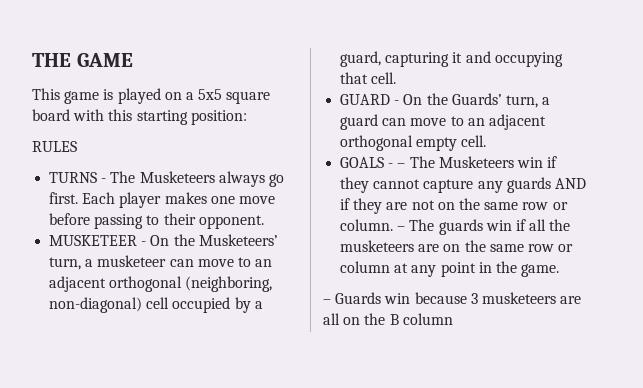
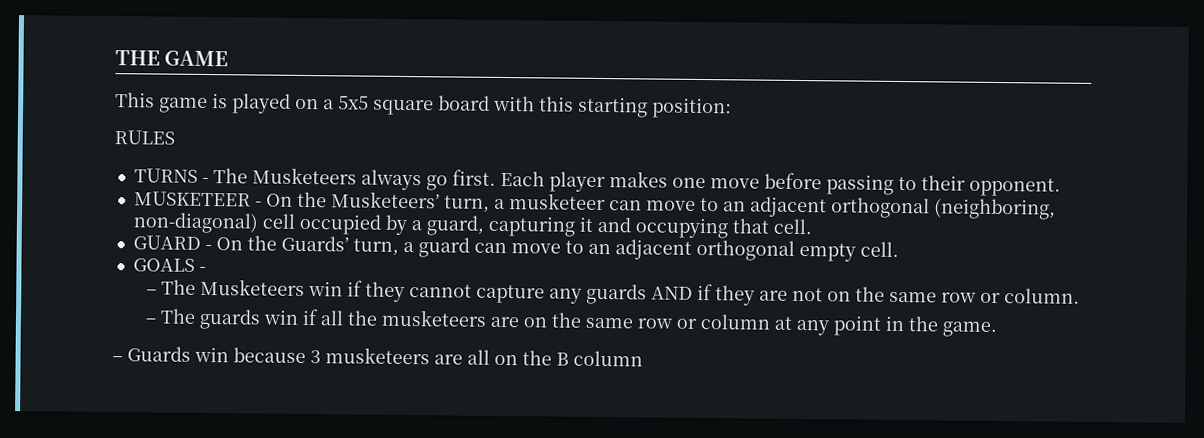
- GOALS - – The Musketeers win if they cannot capture any guards AND if they are not on the same row or column. – The guards win if all the musketeers are on the same row or column at any point in the game.
+ GOALS -
+ – The Musketeers win if they cannot capture any guards AND if they are not on the same row or column.
+ – The guards win if all the musketeers are on the same row or column at any point in the game.

